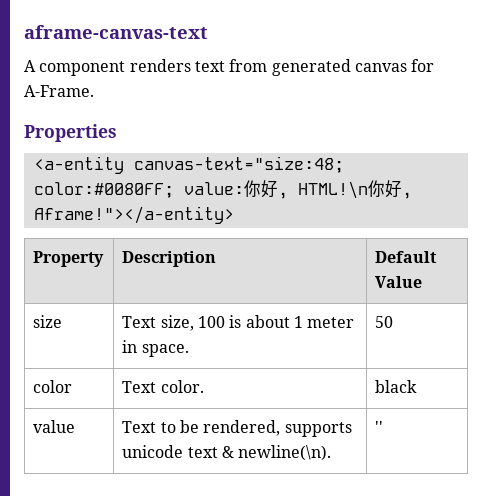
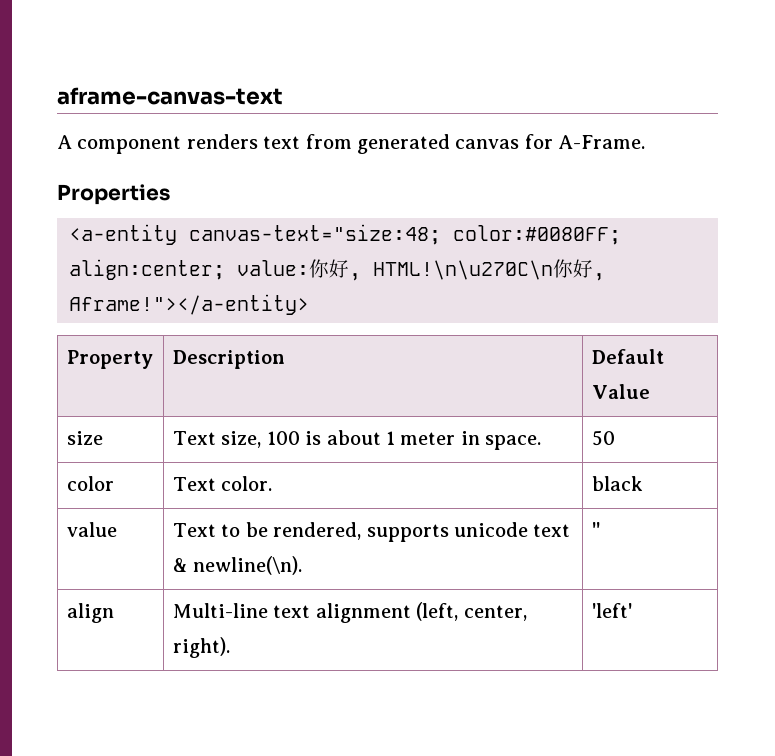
- <a-entity canvas-text="size:48; color:#0080FF; value:你好, HTML!\n你好, Aframe!"></a-entity>
+ <a-entity canvas-text="size:48; color:#0080FF; align:center; value:你好, HTML!\n\u270C\n你好, Aframe!"></a-entity>
+ align | Multi-line text alignment (left, center, right). | 'left'

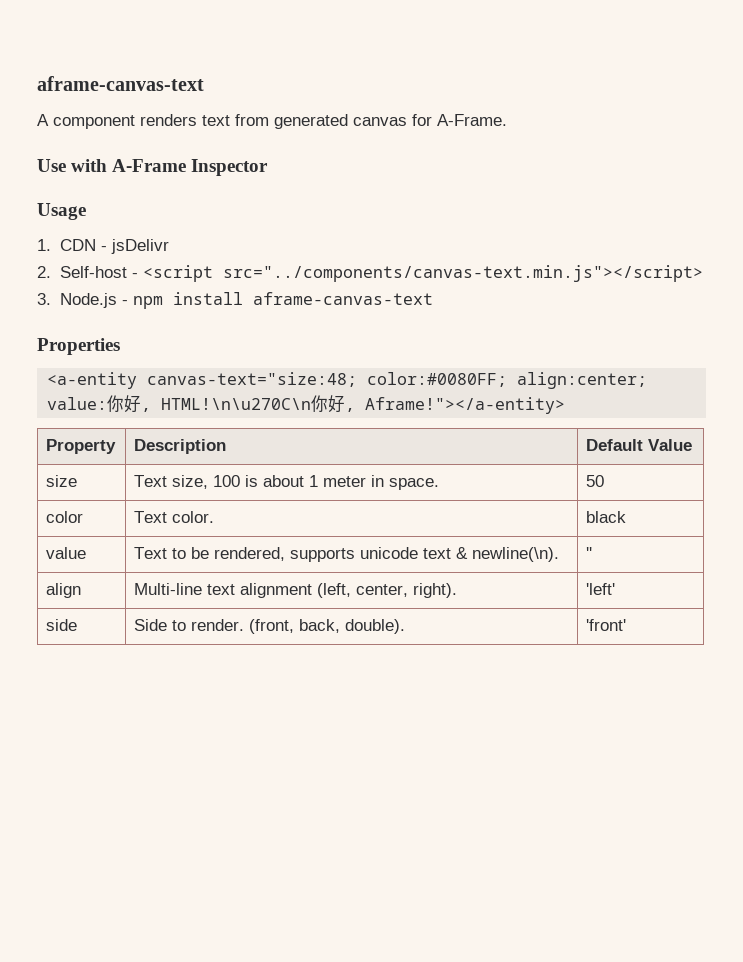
+ Use with A-Frame Inspector
+ Usage
+ 1. CDN - jsDelivr
+ 2. Self-host - <script src="../components/canvas-text.min.js"></script>
+ 3. Node.js - npm install aframe-canvas-text
+ side | Side to render. (front, back, double). | 'front'

